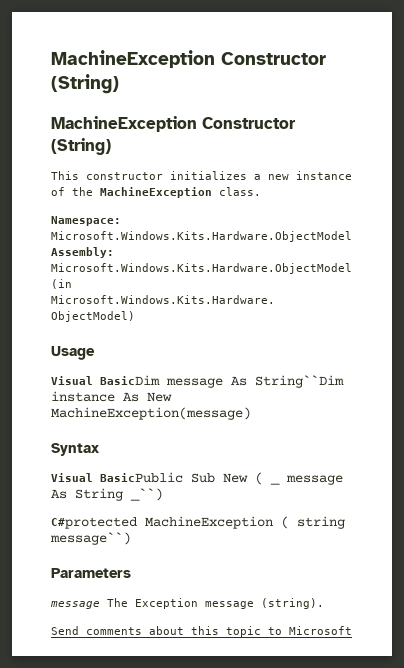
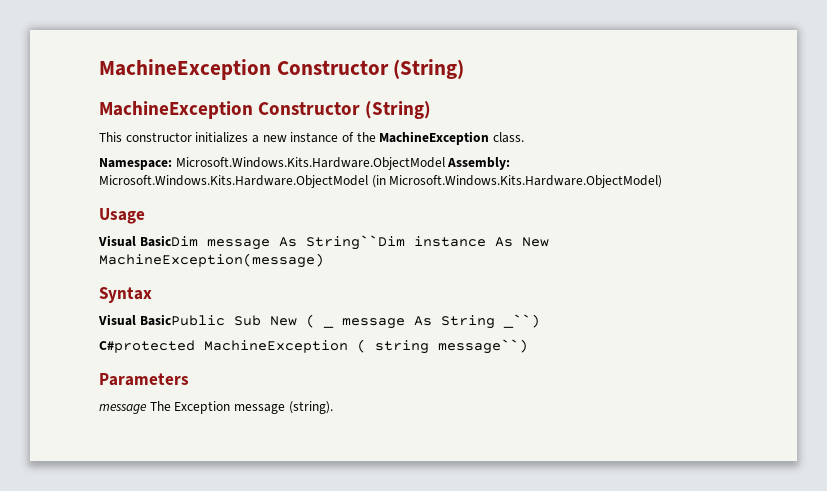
- Send comments about this topic to Microsoft

